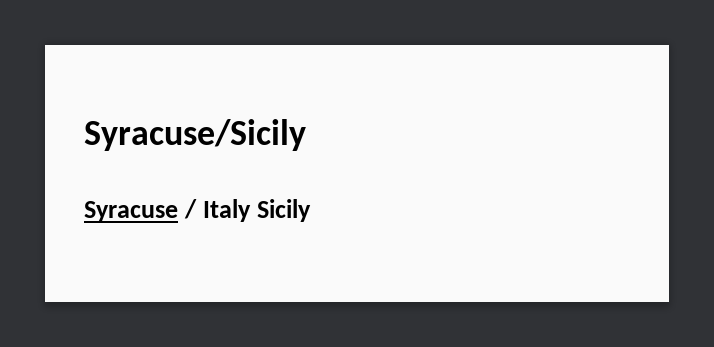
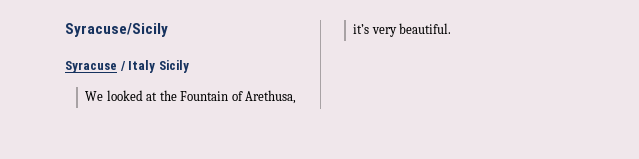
+ We looked at the Fountain of Arethusa, it’s very beautiful.

